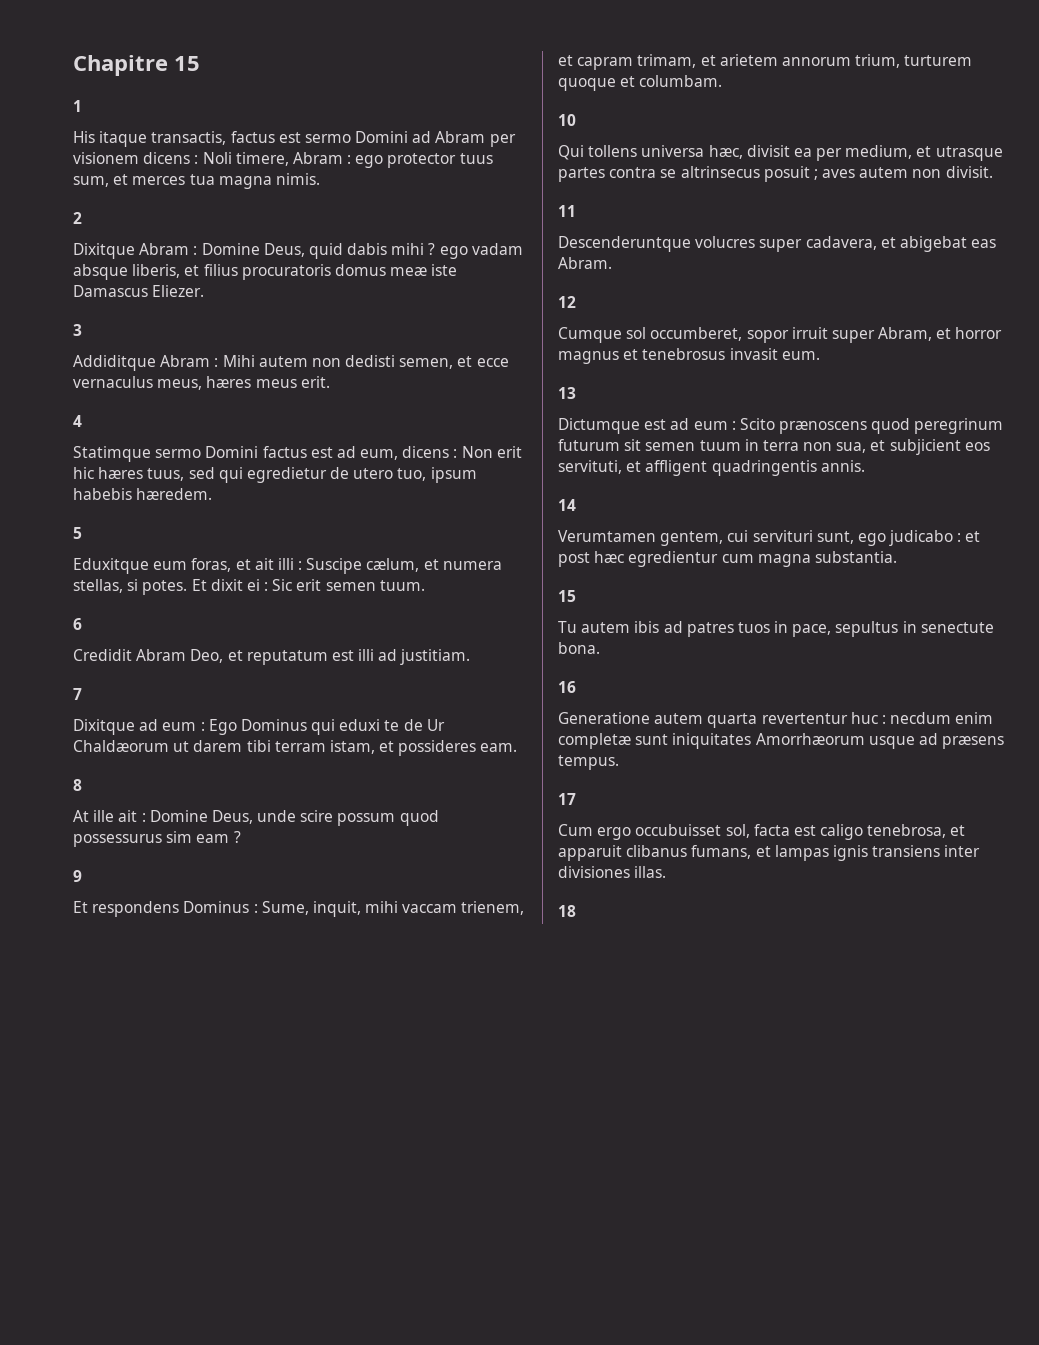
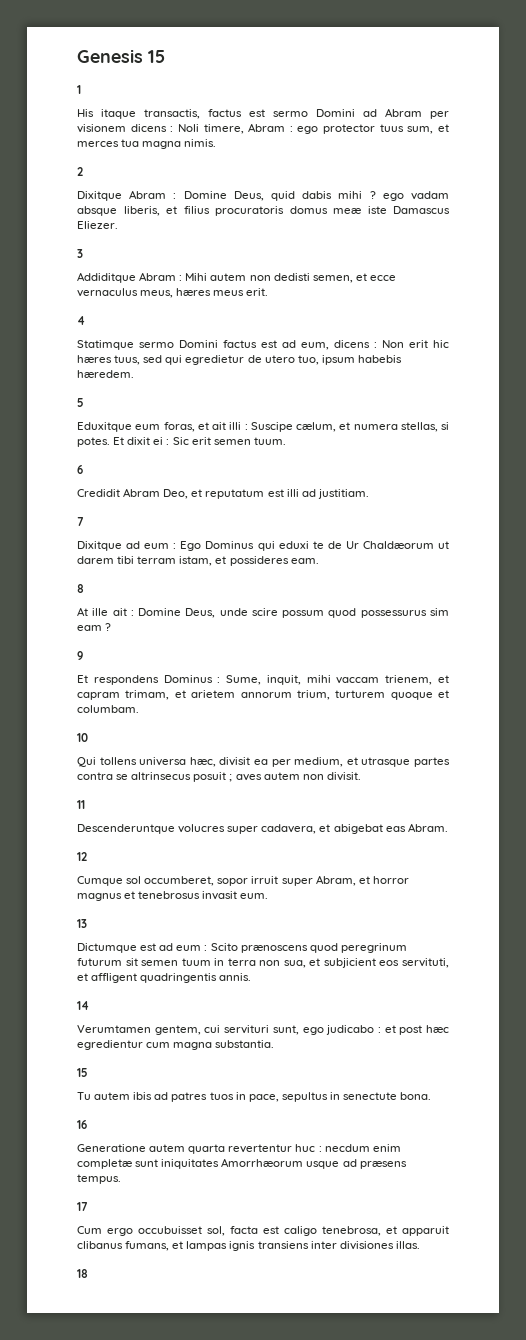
- Chapitre 15
+ Genesis 15

